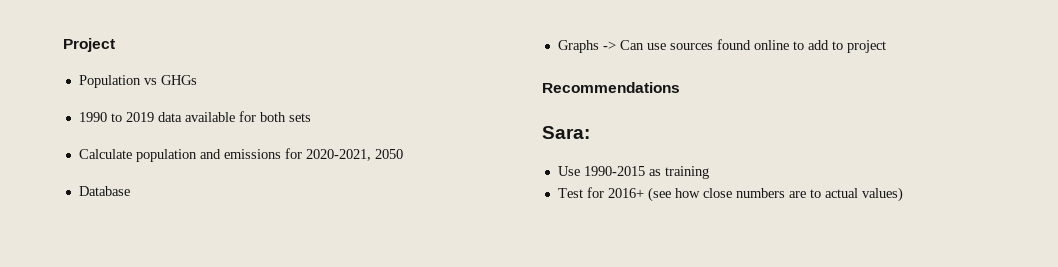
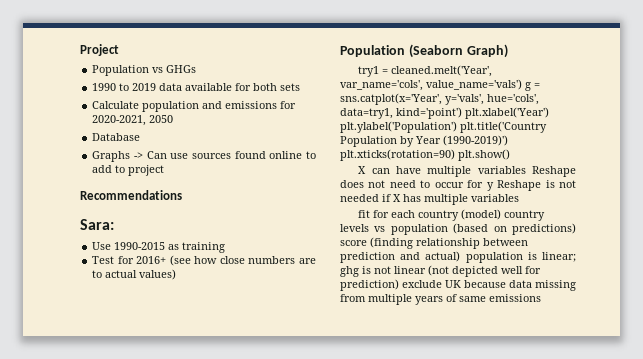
+ Population (Seaborn Graph)
+ try1 = cleaned.melt('Year', var_name='cols', value_name='vals') g = sns.catplot(x='Year', y='vals', hue='cols', data=try1, kind='point') plt.xlabel('Year') plt.ylabel('Population') plt.title('Country Population by Year (1990-2019)') plt.xticks(rotation=90) plt.show()
+ X can have multiple variables Reshape does not need to occur for y Reshape is not needed if X has multiple variables
+ fit for each country (model) country levels vs population (based on predictions) score (finding relationship between prediction and actual) population is linear; ghg is not linear (not depicted well for prediction) exclude UK because data missing from multiple years of same emissions

